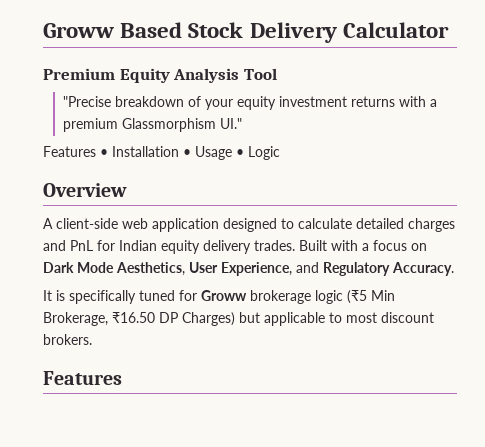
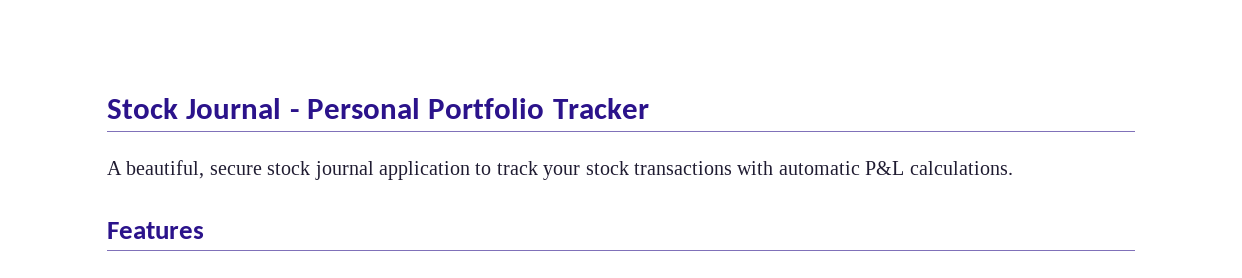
- Groww Based Stock Delivery Calculator
- Premium Equity Analysis Tool
- "Precise breakdown of your equity investment returns with a premium Glassmorphism UI."
- Features • Installation • Usage • Logic
- Overview
- A client-side web application designed to calculate detailed charges and PnL for Indian equity delivery trades. Built with a focus on Dark Mode Aesthetics, User Experience, and Regulatory Accuracy.
- It is specifically tuned for Groww brokerage logic (₹5 Min Brokerage, ₹16.50 DP Charges) but applicable to most discount brokers.
+ Stock Journal - Personal Portfolio Tracker
+ A beautiful, secure stock journal application to track your stock transactions with automatic P&L calculations.

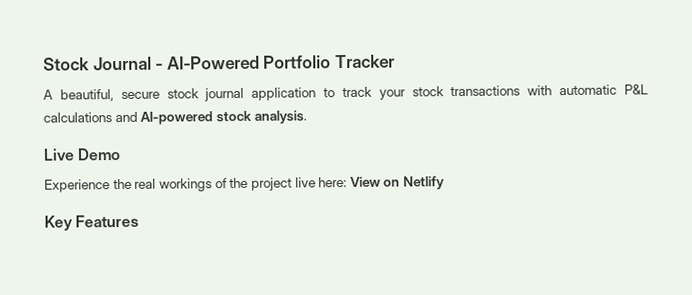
- Stock Journal - Personal Portfolio Tracker
+ Stock Journal - AI-Powered Portfolio Tracker
- A beautiful, secure stock journal application to track your stock transactions with automatic P&L calculations.
- Features
+ A beautiful, secure stock journal application to track your stock transactions with automatic P&L calculations and AI-powered stock analysis.
+ Live Demo
+ Experience the real workings of the project live here: View on Netlify
+ Key Features

